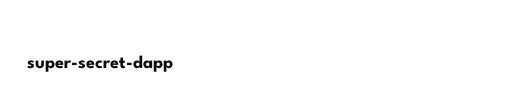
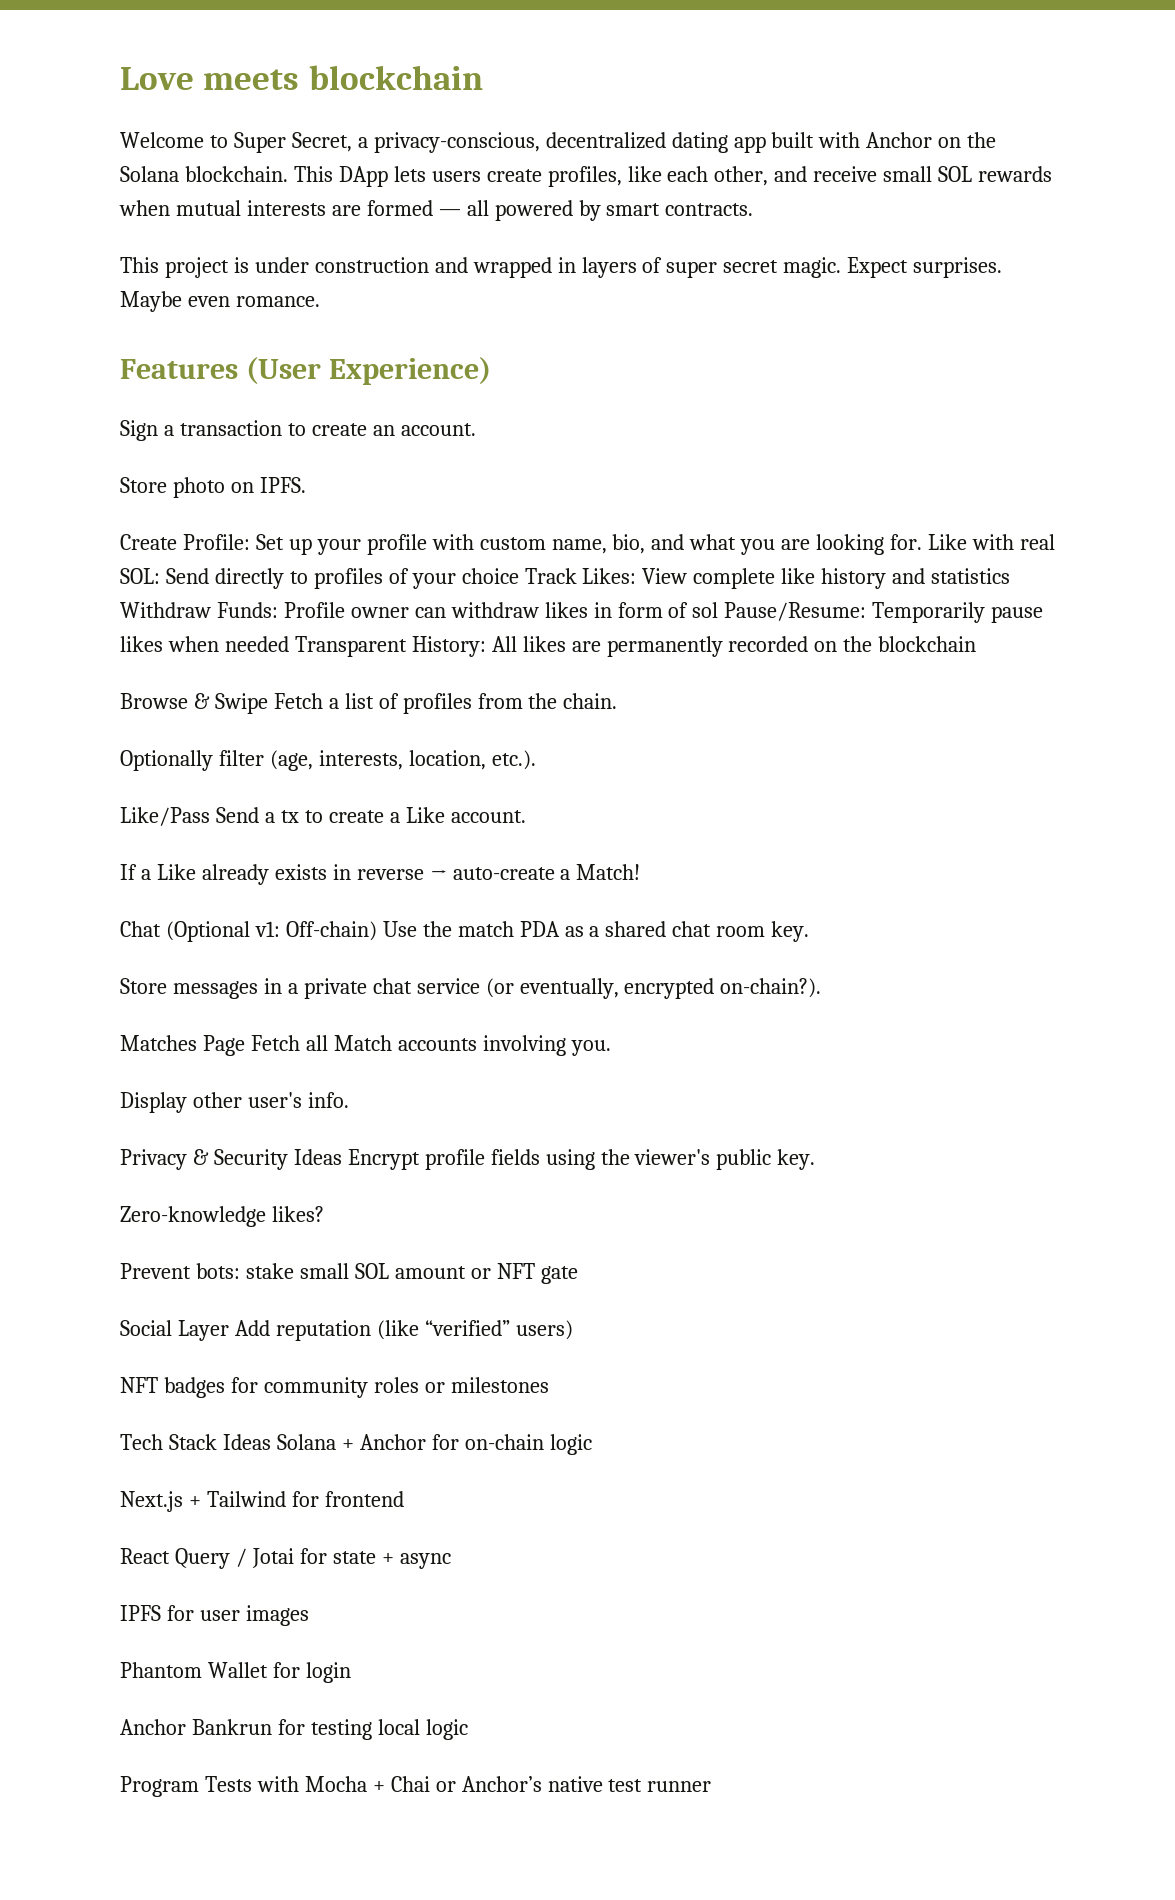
- super-secret-dapp
+ Love meets blockchain
+ Welcome to Super Secret, a privacy-conscious, decentralized dating app built with Anchor on the Solana blockchain. This DApp lets users create profiles, like each other, and receive small SOL rewards when mutual interests are formed — all powered by smart contracts.
+ This project is under construction and wrapped in layers of super secret magic. Expect surprises. Maybe even romance.
+ Features (User Experience)
+ Sign a transaction to create an account.
+ Store photo on IPFS.
+ Create Profile: Set up your profile with custom name, bio, and what you are looking for. Like with real SOL: Send directly to profiles of your choice Track Likes: View complete like history and statistics Withdraw Funds: Profile owner can withdraw likes in form of sol Pause/Resume: Temporarily pause likes when needed Transparent History: All likes are permanently recorded on the blockchain
+ Browse & Swipe Fetch a list of profiles from the chain.
+ Optionally filter (age, interests, location, etc.).
+ Like/Pass Send a tx to create a Like account.
+ If a Like already exists in reverse → auto-create a Match!
+ Chat (Optional v1: Off-chain) Use the match PDA as a shared chat room key.
+ Store messages in a private chat service (or eventually, encrypted on-chain?).
+ Matches Page Fetch all Match accounts involving you.
+ Display other user's info.
+ Privacy & Security Ideas Encrypt profile fields using the viewer's public key.
+ Zero-knowledge likes?
+ Prevent bots: stake small SOL amount or NFT gate
+ Social Layer Add reputation (like “verified” users)
+ NFT badges for community roles or milestones
+ Tech Stack Ideas Solana + Anchor for on-chain logic
+ Next.js + Tailwind for frontend
+ React Query / Jotai for state + async
+ IPFS for user images
+ Phantom Wallet for login
+ Anchor Bankrun for testing local logic
+ Program Tests with Mocha + Chai or Anchor’s native test runner

